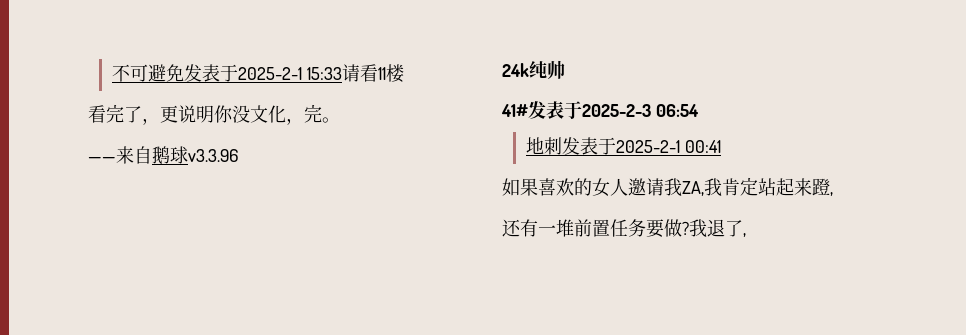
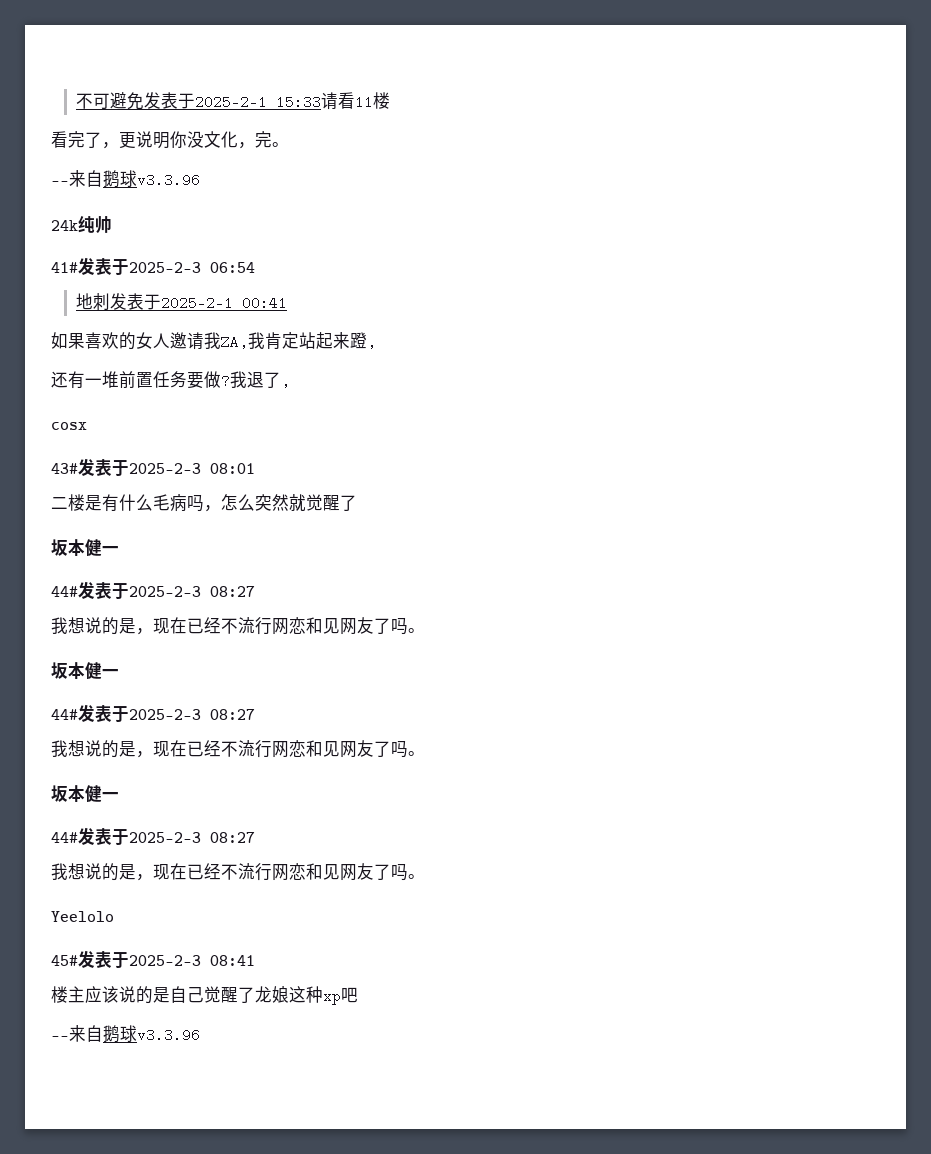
+ cosx
+ 43#发表于2025-2-3 08:01
+ 二楼是有什么毛病吗，怎么突然就觉醒了
+ 坂本健一
+ 44#发表于2025-2-3 08:27
+ 我想说的是，现在已经不流行网恋和见网友了吗。
+ 坂本健一
+ 44#发表于2025-2-3 08:27
+ 我想说的是，现在已经不流行网恋和见网友了吗。
+ 坂本健一
+ 44#发表于2025-2-3 08:27
+ 我想说的是，现在已经不流行网恋和见网友了吗。
+ Yeelolo
+ 45#发表于2025-2-3 08:41
+ 楼主应该说的是自己觉醒了龙娘这种xp吧
+ ——来自鹅球v3.3.96

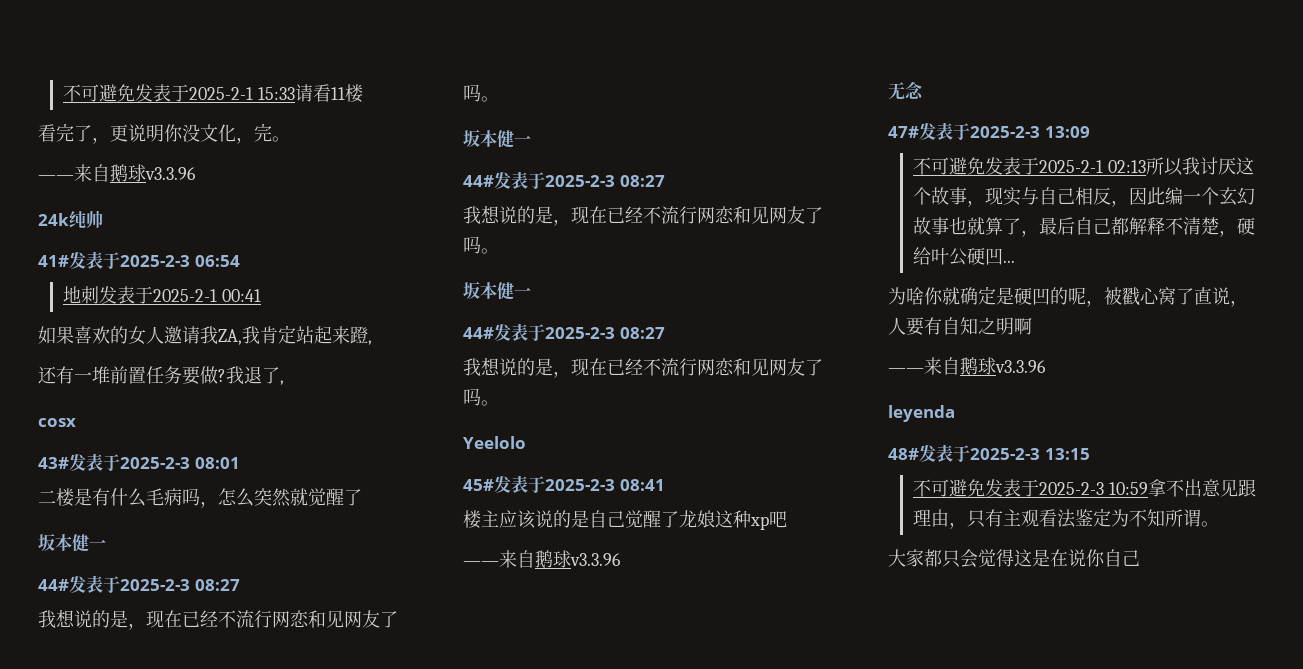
+ 无念
+ 47#发表于2025-2-3 13:09
+ 不可避免发表于2025-2-1 02:13所以我讨厌这个故事，现实与自己相反，因此编一个玄幻故事也就算了，最后自己都解释不清楚，硬给叶公硬凹...
+ 为啥你就确定是硬凹的呢，被戳心窝了直说，人要有自知之明啊
+ ——来自鹅球v3.3.96
+ leyenda
+ 48#发表于2025-2-3 13:15
+ 不可避免发表于2025-2-3 10:59拿不出意见跟理由，只有主观看法鉴定为不知所谓。
+ 大家都只会觉得这是在说你自己

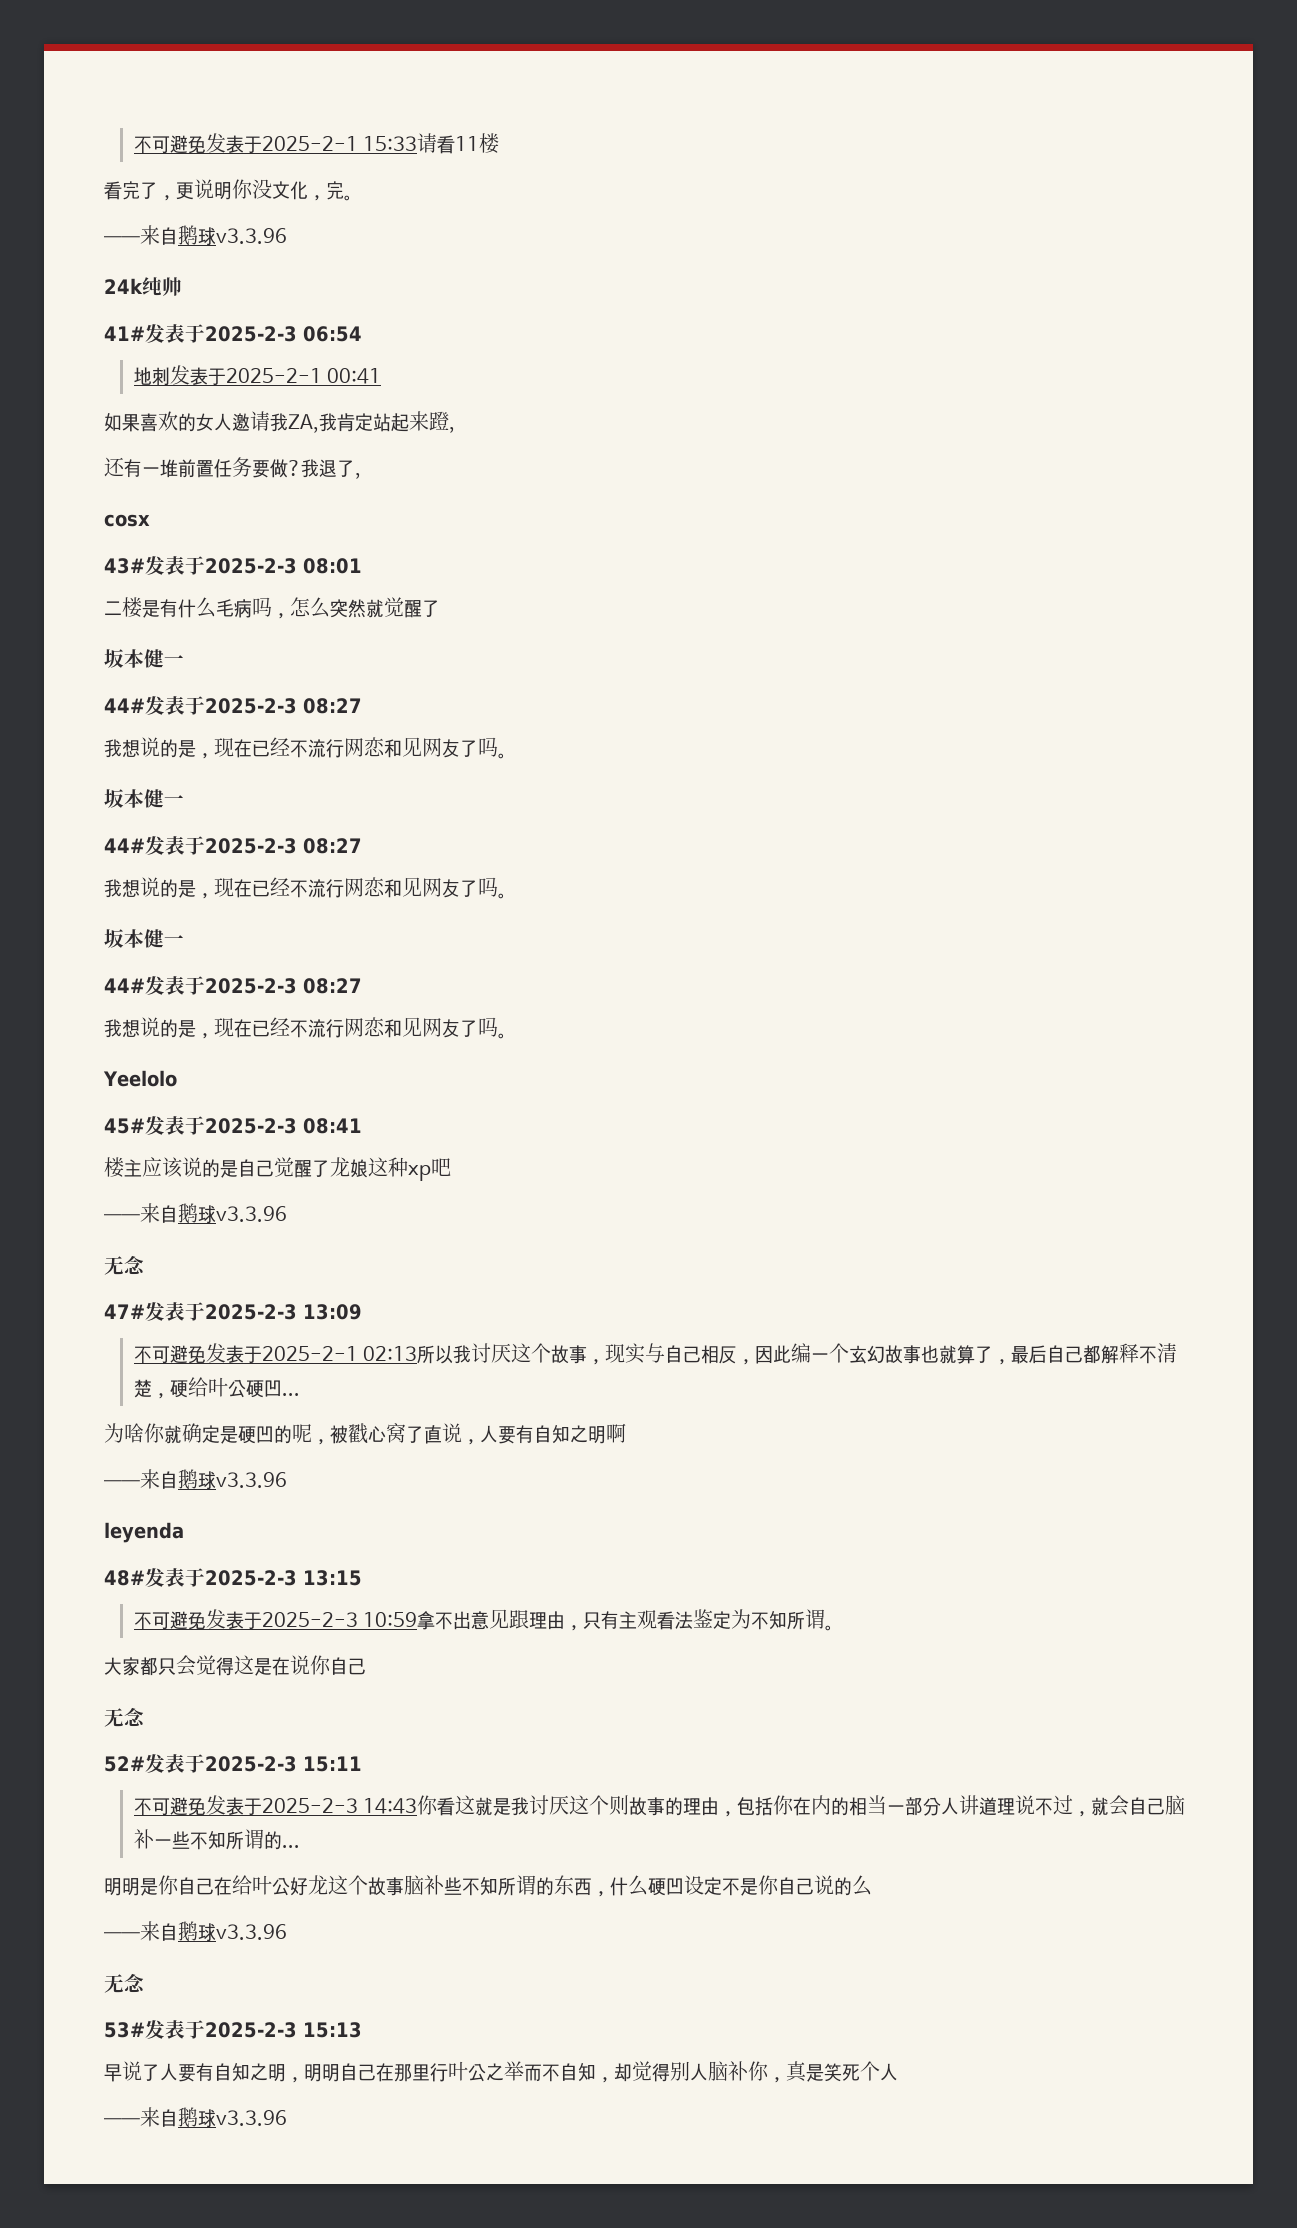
  大家都只会觉得这是在说你自己
+ 无念
+ 52#发表于2025-2-3 15:11
+ 不可避免发表于2025-2-3 14:43你看这就是我讨厌这个则故事的理由，包括你在内的相当一部分人讲道理说不过，就会自己脑补一些不知所谓的...
+ 明明是你自己在给叶公好龙这个故事脑补些不知所谓的东西，什么硬凹设定不是你自己说的么
+ ——来自鹅球v3.3.96
+ 无念
+ 53#发表于2025-2-3 15:13
+ 早说了人要有自知之明，明明自己在那里行叶公之举而不自知，却觉得别人脑补你，真是笑死个人
+ ——来自鹅球v3.3.96

